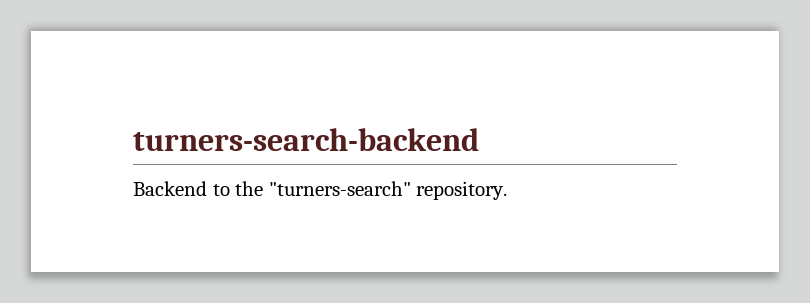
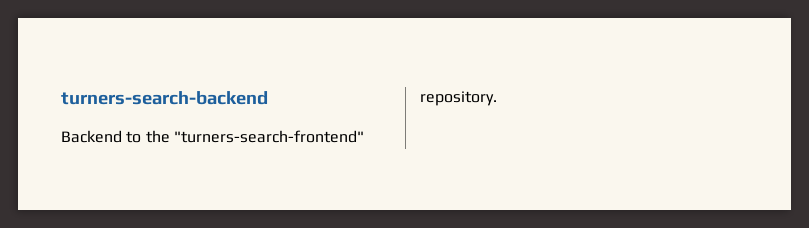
- Backend to the "turners-search" repository.
+ Backend to the "turners-search-frontend" repository.

